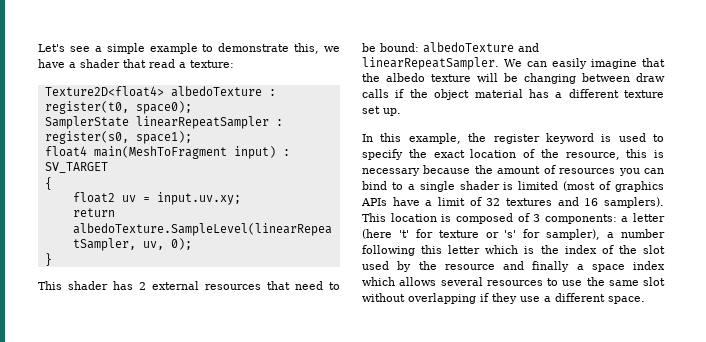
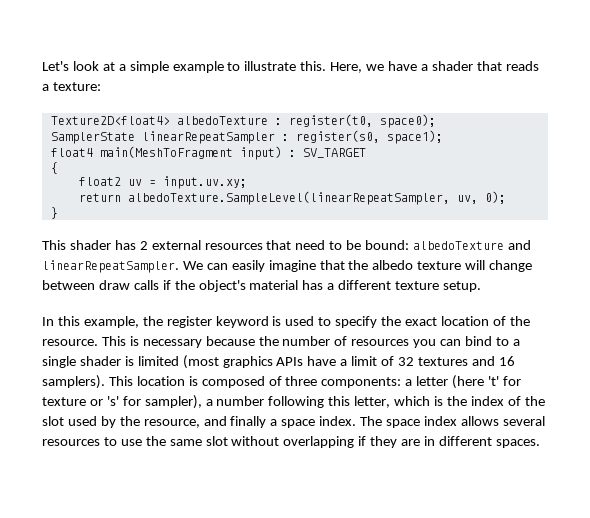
- Let's see a simple example to demonstrate this, we have a shader that read a texture:
+ Let's look at a simple example to illustrate this. Here, we have a shader that reads a texture:
- We can easily imagine that the albedo texture will be changing between draw calls if the object material has a different texture set up.
+ We can easily imagine that the albedo texture will change between draw calls if the object's material has a different texture setup.
- In this example, the register keyword is used to specify the exact location of the resource, this is necessary because the amount of resources you can bind to a single shader is limited (most of graphics APIs have a limit of 32 textures and 16 samplers).
+ In this example, the register keyword is used to specify the exact location of the resource. This is necessary because the number of resources you can bind to a single shader is limited (most graphics APIs have a limit of 32 textures and 16 samplers).
- This location is composed of 3 components: a letter (here 't' for texture or 's' for sampler), a number following this letter which is the index of the slot used by the resource and finally a space index which allows several resources to use the same slot without overlapping if they use a different space.
+ This location is composed of three components: a letter (here 't' for texture or 's' for sampler), a number following this letter, which is the index of the slot used by the resource, and finally a space index. The space index allows several resources to use the same slot without overlapping if they are in different spaces.

